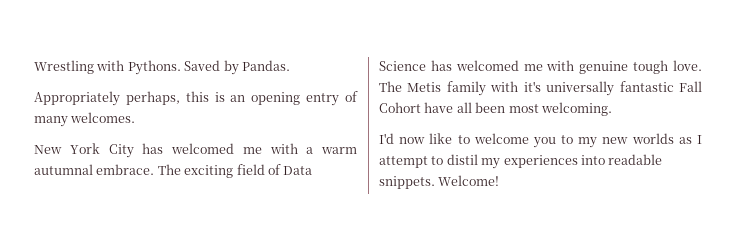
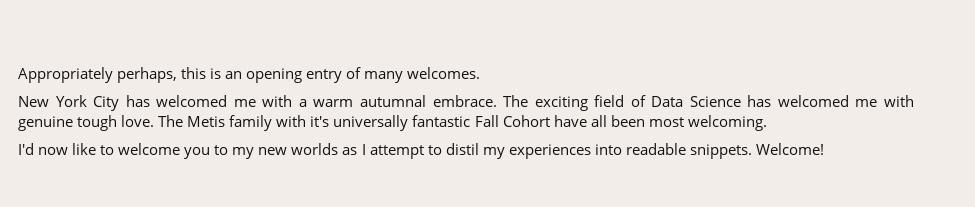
- Wrestling with Pythons. Saved by Pandas.

